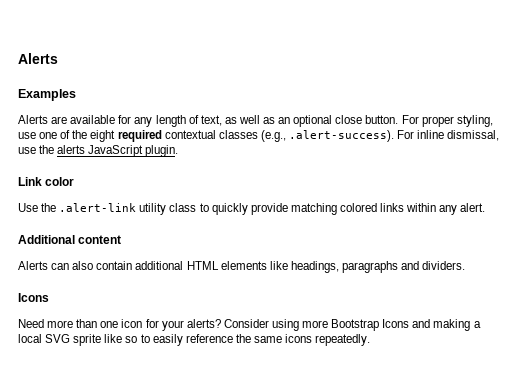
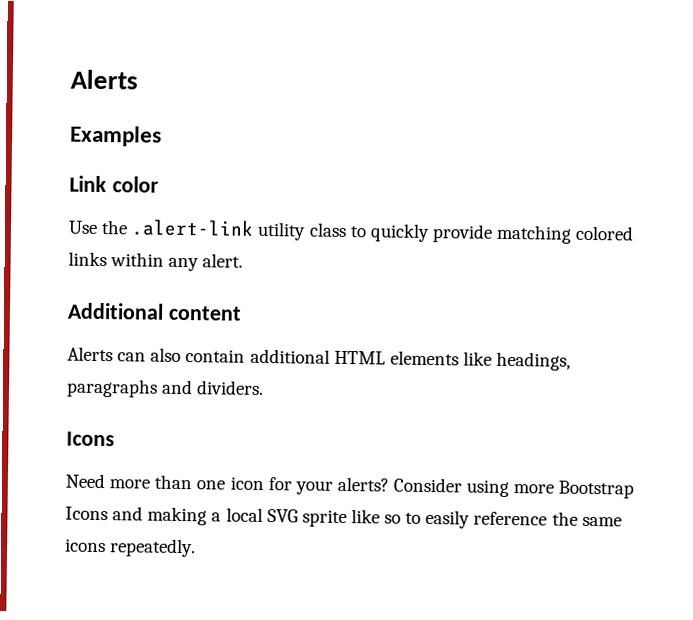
- Alerts are available for any length of text, as well as an optional close button. For proper styling, use one of the eight required contextual classes (e.g., .alert-success). For inline dismissal, use the alerts JavaScript plugin.

